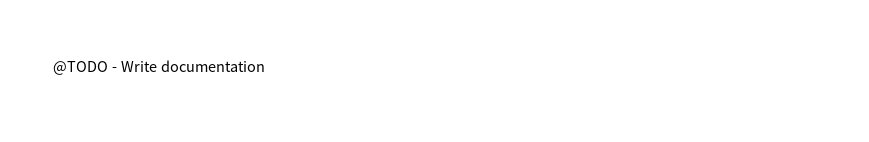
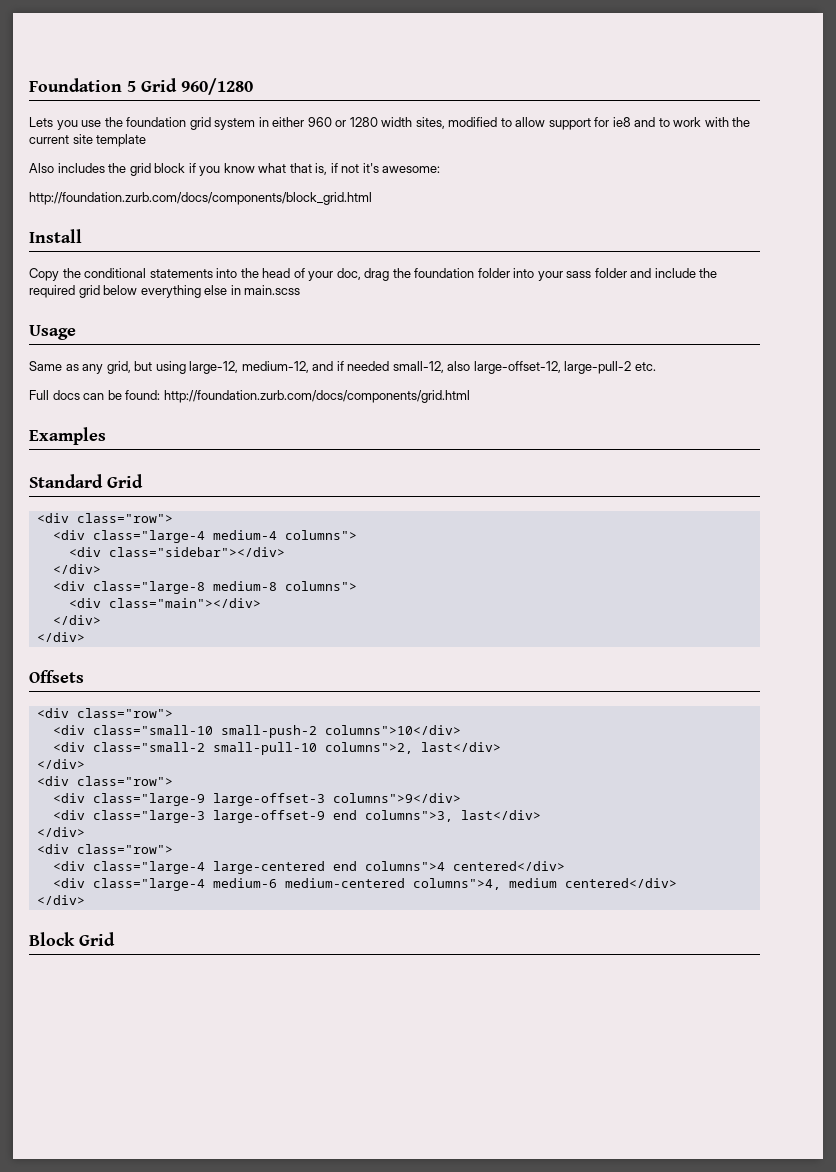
- @TODO - Write documentation
+ Foundation 5 Grid 960/1280
+ Lets you use the foundation grid system in either 960 or 1280 width sites, modified to allow support for ie8 and to work with the current site template
+ Also includes the grid block if you know what that is, if not it's awesome:
+ http://foundation.zurb.com/docs/components/block_grid.html
+ Install
+ Copy the conditional statements into the head of your doc, drag the foundation folder into your sass folder and include the required grid below everything else in main.scss
+ Usage
+ Same as any grid, but using large-12, medium-12, and if needed small-12, also large-offset-12, large-pull-2 etc.
+ Full docs can be found: http://foundation.zurb.com/docs/components/grid.html
+ Examples
+ Standard Grid
+ <div class="row">
+ <div class="large-4 medium-4 columns">
+ <div class="sidebar"></div>
+ </div>
+ <div class="large-8 medium-8 columns">
+ <div class="main"></div>
+ </div>
+ </div>
+ Offsets
+ <div class="row">
+ <div class="small-10 small-push-2 columns">10</div>
+ <div class="small-2 small-pull-10 columns">2, last</div>
+ </div>
+ <div class="row">
+ <div class="large-9 large-offset-3 columns">9</div>
+ <div class="large-3 large-offset-9 end columns">3, last</div>
+ </div>
+ <div class="row">
+ <div class="large-4 large-centered end columns">4 centered</div>
+ <div class="large-4 medium-6 medium-centered columns">4, medium centered</div>
+ </div>
+ Block Grid

